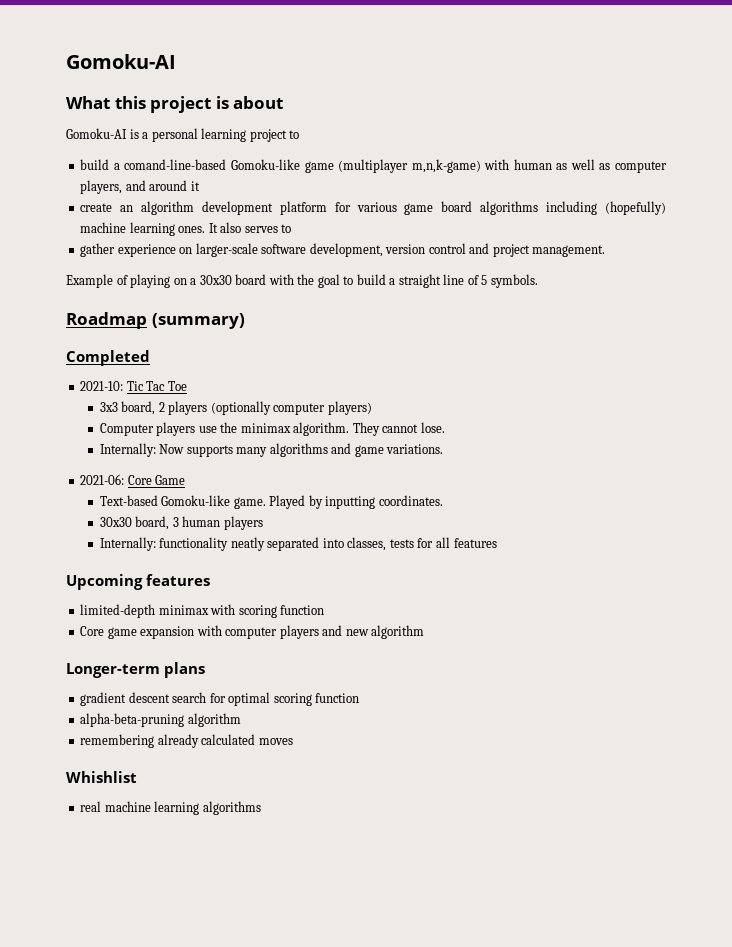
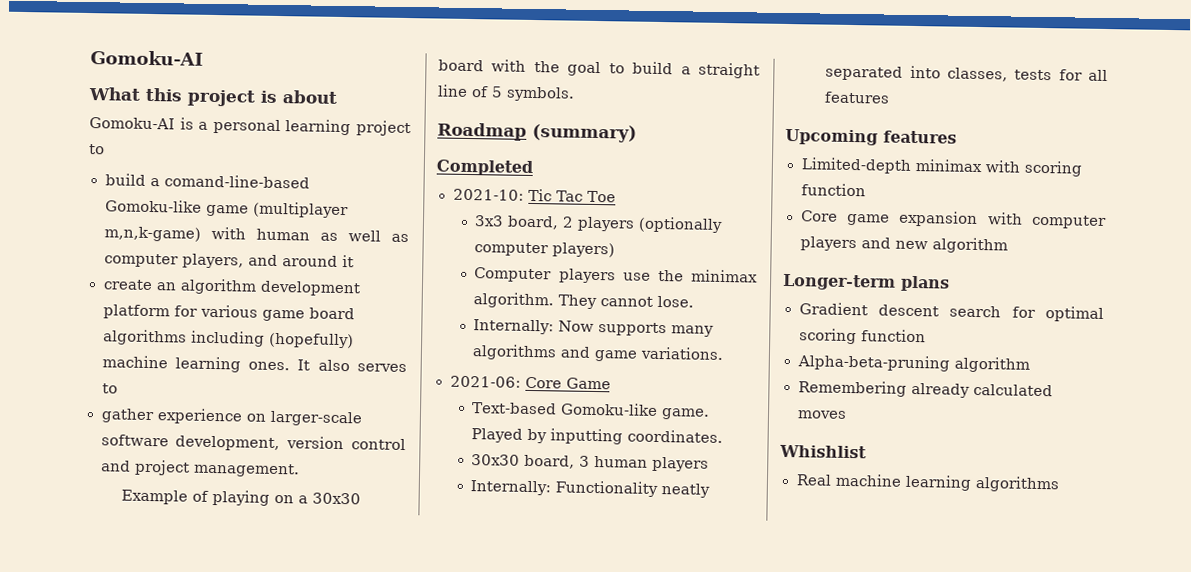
- Internally: functionality neatly separated into classes, tests for all features
+ Internally: Functionality neatly separated into classes, tests for all features
- limited-depth minimax with scoring function
+ Limited-depth minimax with scoring function
- gradient descent search for optimal scoring function
+ Gradient descent search for optimal scoring function
- alpha-beta-pruning algorithm
- remembering already calculated moves
+ Alpha-beta-pruning algorithm
+ Remembering already calculated moves
- real machine learning algorithms
+ Real machine learning algorithms

